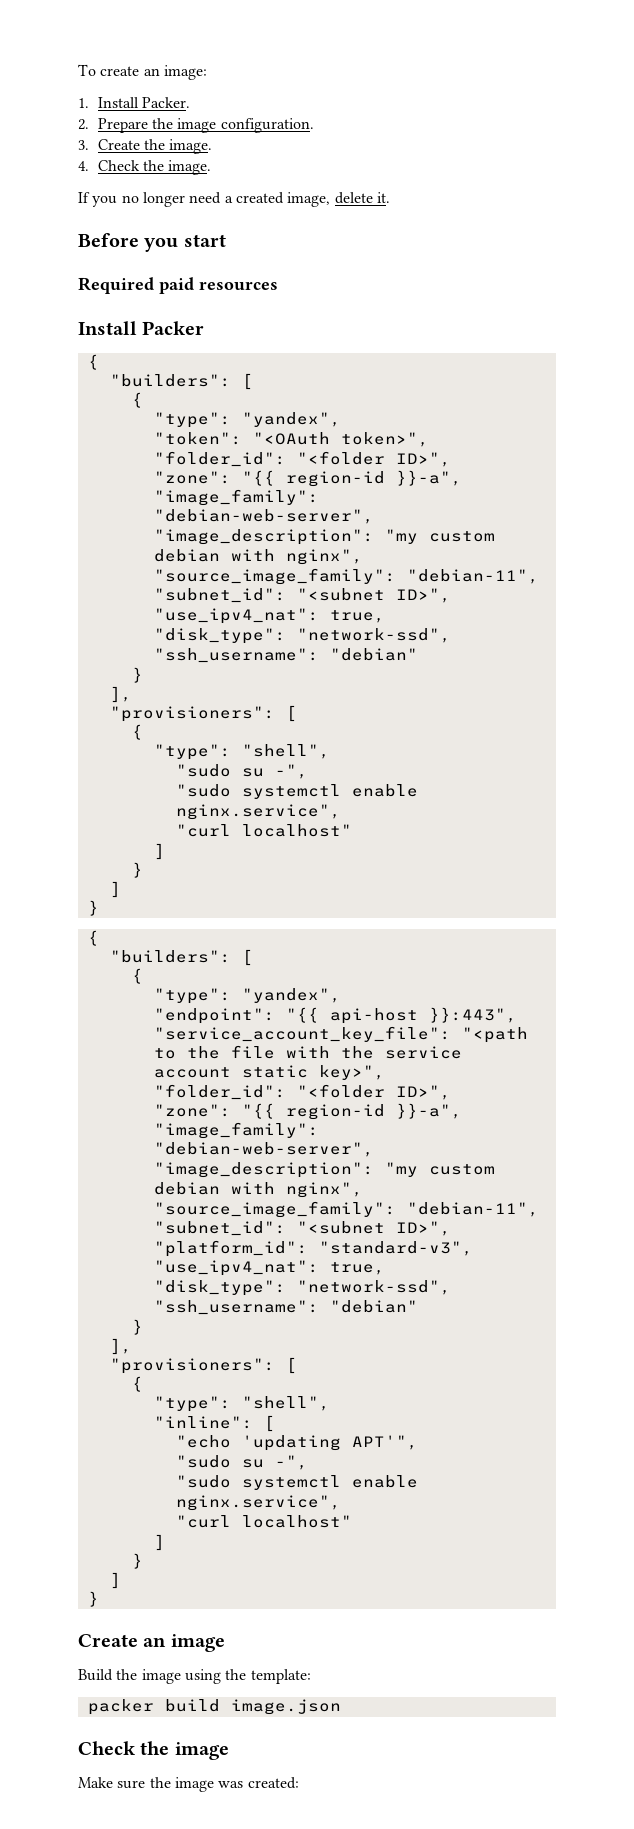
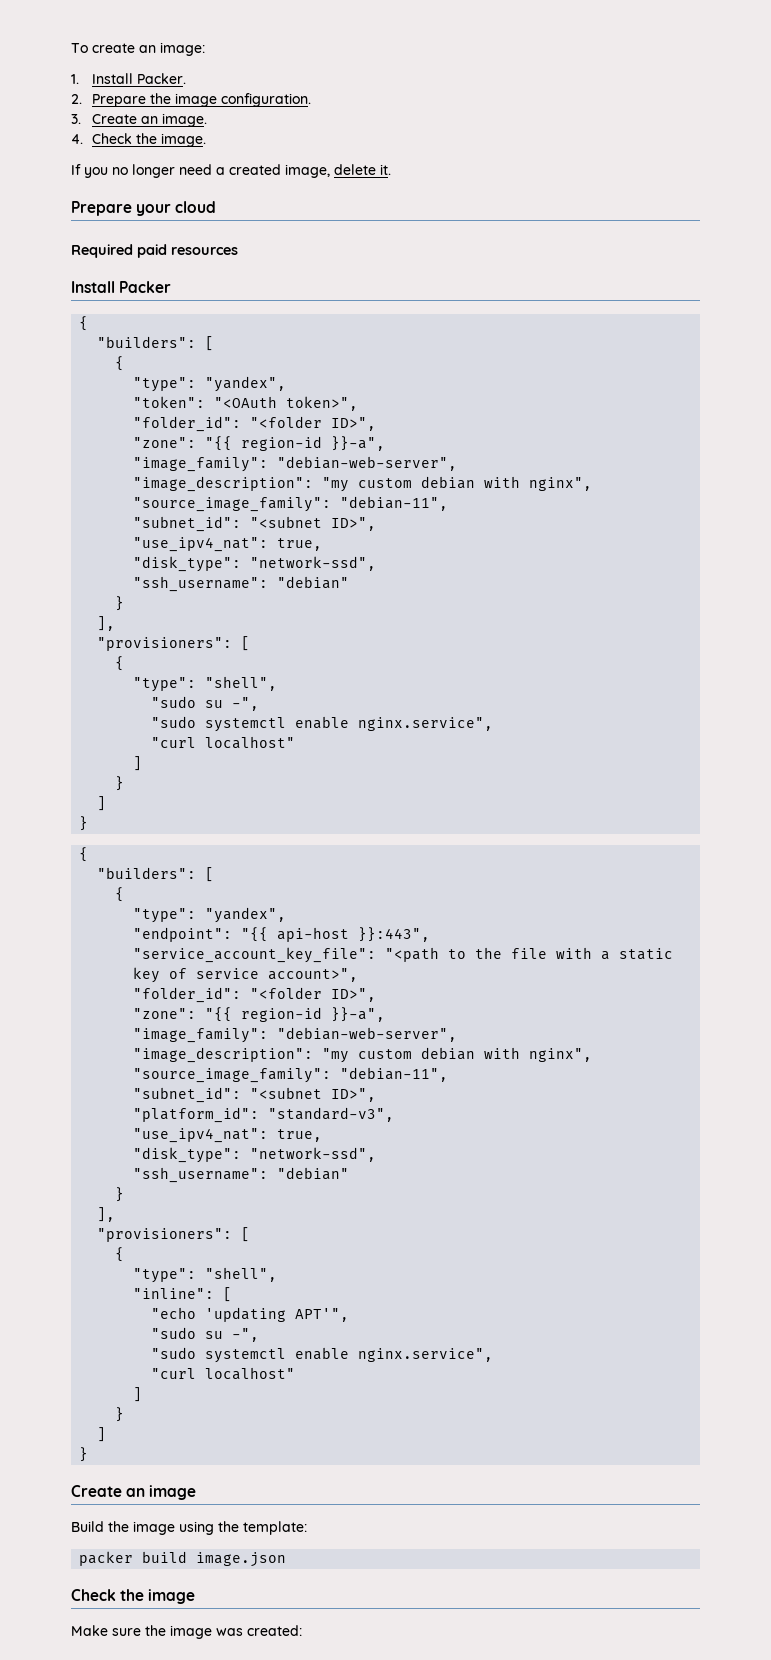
- 3. Create the image.
+ 3. Create an image.
- Before you start
+ Prepare your cloud
- "service_account_key_file": "<path to the file with the service account static key>",
+ "service_account_key_file": "<path to the file with a static key of service account>",

